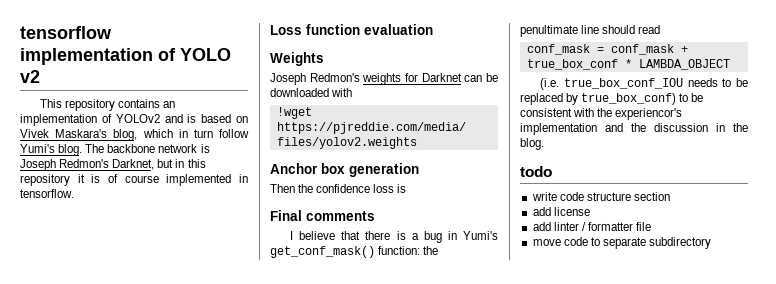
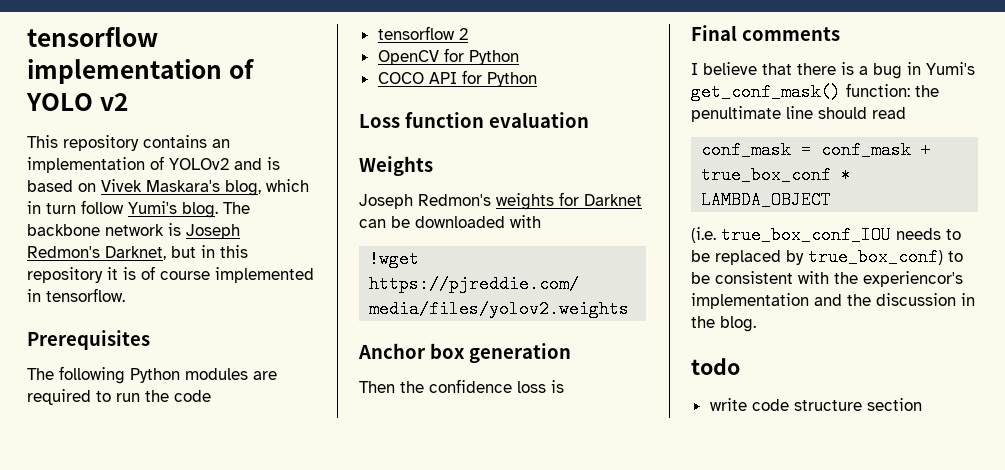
+ Prerequisites
+ The following Python modules are required to run the code
+ tensorflow 2
+ OpenCV for Python
+ COCO API for Python
- add license
- add linter / formatter file
- move code to separate subdirectory

